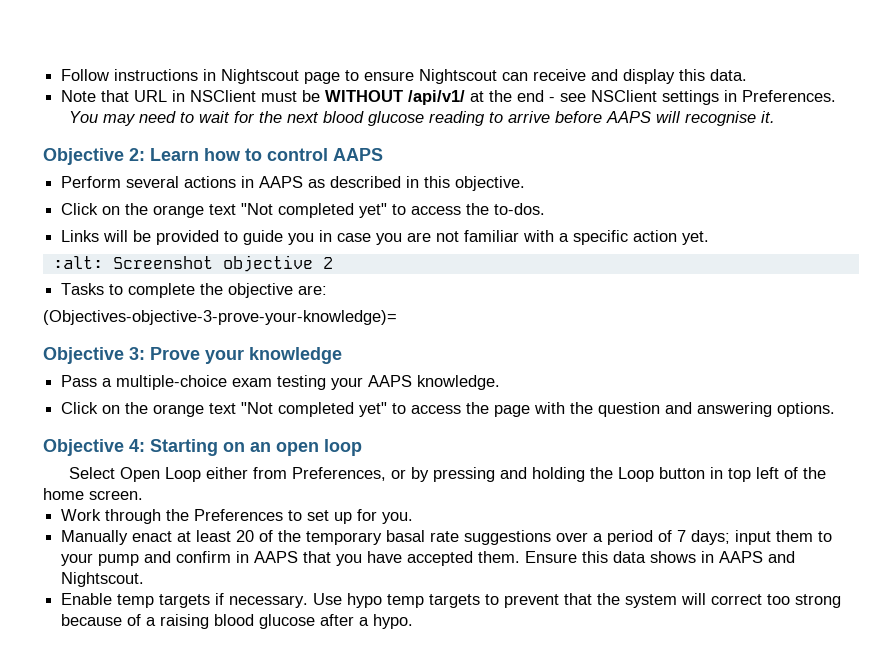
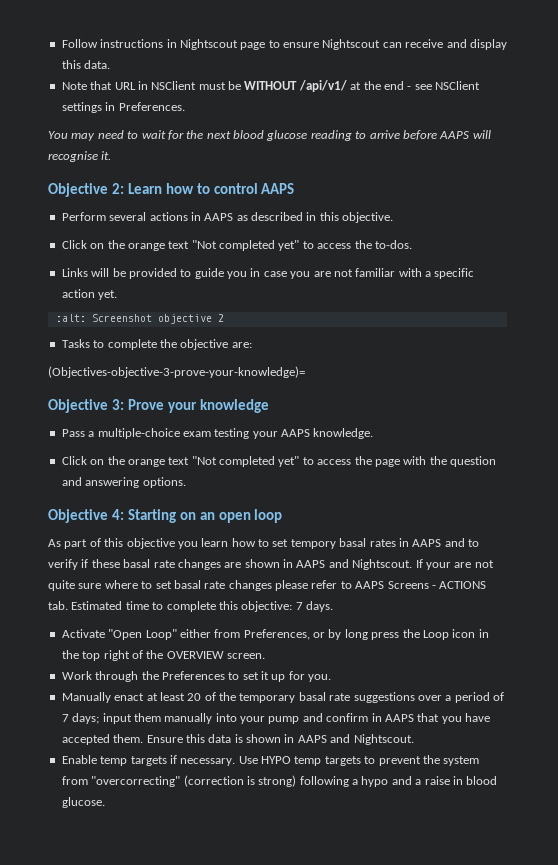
- Select Open Loop either from Preferences, or by pressing and holding the Loop button in top left of the home screen.
+ As part of this objective you learn how to set tempory basal rates in AAPS and to verify if these basal rate changes are shown in AAPS and Nightscout. If your are not quite sure where to set basal rate changes please refer to AAPS Screens - ACTIONS tab. Estimated time to complete this objective: 7 days.
+ Activate "Open Loop" either from Preferences, or by long press the Loop icon in the top right of the OVERVIEW screen.
- Work through the Preferences to set up for you.
+ Work through the Preferences to set it up for you.
- Manually enact at least 20 of the temporary basal rate suggestions over a period of 7 days; input them to your pump and confirm in AAPS that you have accepted them.
+ Manually enact at least 20 of the temporary basal rate suggestions over a period of 7 days; input them manually into your pump and confirm in AAPS that you have accepted them.
- Ensure this data shows in AAPS and Nightscout.
+ Ensure this data is shown in AAPS and Nightscout.
- Use hypo temp targets to prevent that the system will correct too strong because of a raising blood glucose after a hypo.
+ Use HYPO temp targets to prevent the system from "overcorrecting" (correction is strong) following a hypo and a raise in blood glucose.

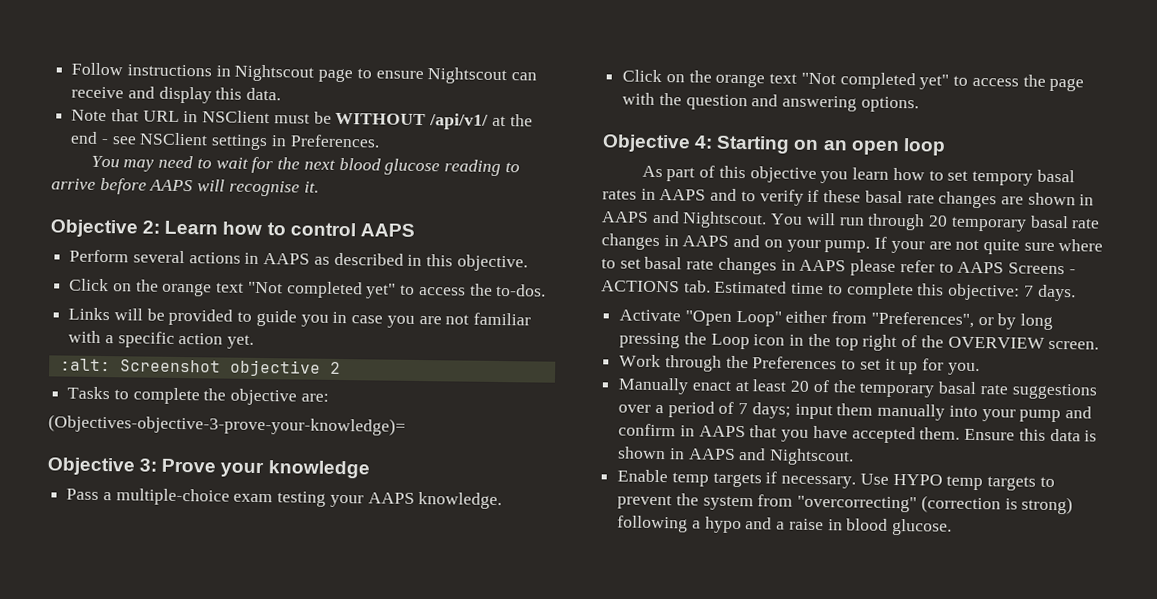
+ You will run through 20 temporary basal rate changes in AAPS and on your pump.
- If your are not quite sure where to set basal rate changes please refer to AAPS Screens - ACTIONS tab. Estimated time to complete this objective: 7 days.
+ If your are not quite sure where to set basal rate changes in AAPS please refer to AAPS Screens - ACTIONS tab. Estimated time to complete this objective: 7 days.
- Activate "Open Loop" either from Preferences, or by long press the Loop icon in the top right of the OVERVIEW screen.
+ Activate "Open Loop" either from "Preferences", or by long pressing the Loop icon in the top right of the OVERVIEW screen.

